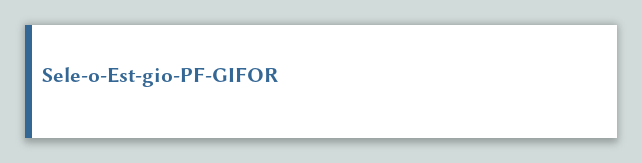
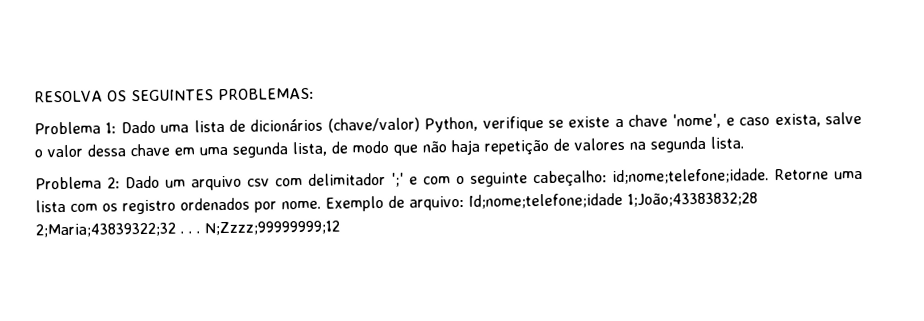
- Sele-o-Est-gio-PF-GIFOR
+ RESOLVA OS SEGUINTES PROBLEMAS:
+ Problema 1: Dado uma lista de dicionários (chave/valor) Python, verifique se existe a chave 'nome', e caso exista, salve o valor dessa chave em uma segunda lista, de modo que não haja repetição de valores na segunda lista.
+ Problema 2: Dado um arquivo csv com delimitador ';' e com o seguinte cabeçalho: id;nome;telefone;idade. Retorne uma lista com os registro ordenados por nome. Exemplo de arquivo: Id;nome;telefone;idade 1;João;43383832;28 2;Maria;43839322;32 . . . N;Zzzz;99999999;12

